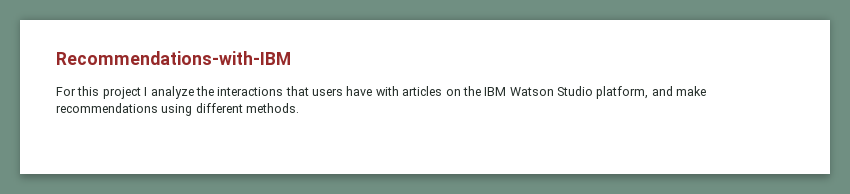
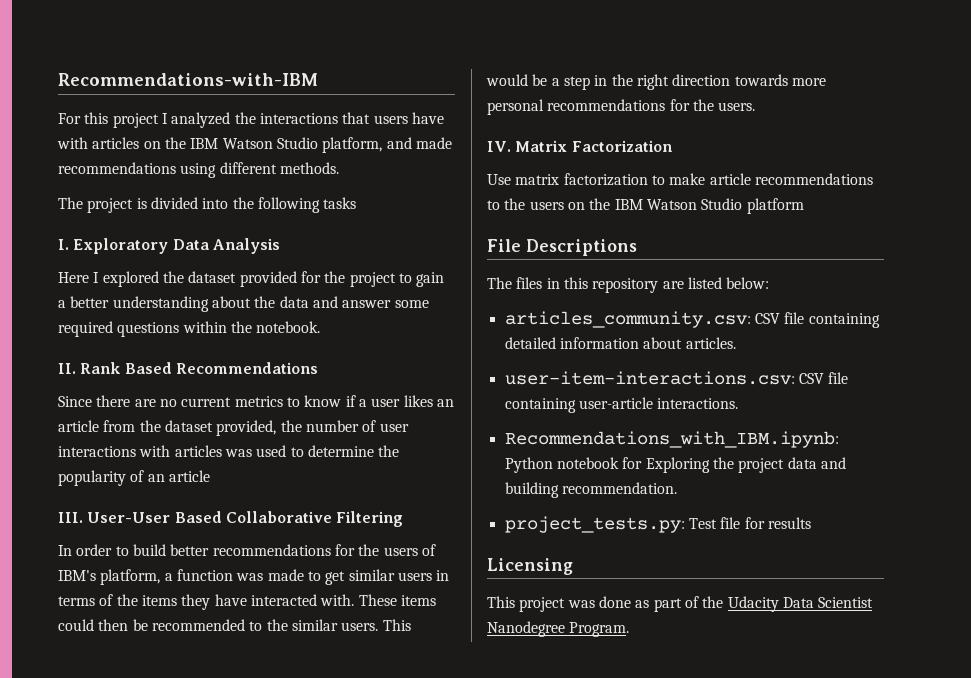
- For this project I analyze the interactions that users have with articles on the IBM Watson Studio platform, and make recommendations using different methods.
+ For this project I analyzed the interactions that users have with articles on the IBM Watson Studio platform, and made recommendations using different methods.
+ The project is divided into the following tasks
+ I. Exploratory Data Analysis
+ Here I explored the dataset provided for the project to gain a better understanding about the data and answer some required questions within the notebook.
+ II. Rank Based Recommendations
+ Since there are no current metrics to know if a user likes an article from the dataset provided, the number of user interactions with articles was used to determine the popularity of an article
+ III. User-User Based Collaborative Filtering
+ In order to build better recommendations for the users of IBM's platform, a function was made to get similar users in terms of the items they have interacted with. These items could then be recommended to the similar users. This would be a step in the right direction towards more personal recommendations for the users.
+ IV. Matrix Factorization
+ Use matrix factorization to make article recommendations to the users on the IBM Watson Studio platform
+ File Descriptions
+ The files in this repository are listed below:
+ articles_community.csv: CSV file containing detailed information about articles.
+ user-item-interactions.csv: CSV file containing user-article interactions.
+ Recommendations_with_IBM.ipynb: Python notebook for Exploring the project data and building recommendation.
+ project_tests.py: Test file for results
+ Licensing
+ This project was done as part of the Udacity Data Scientist Nanodegree Program.

